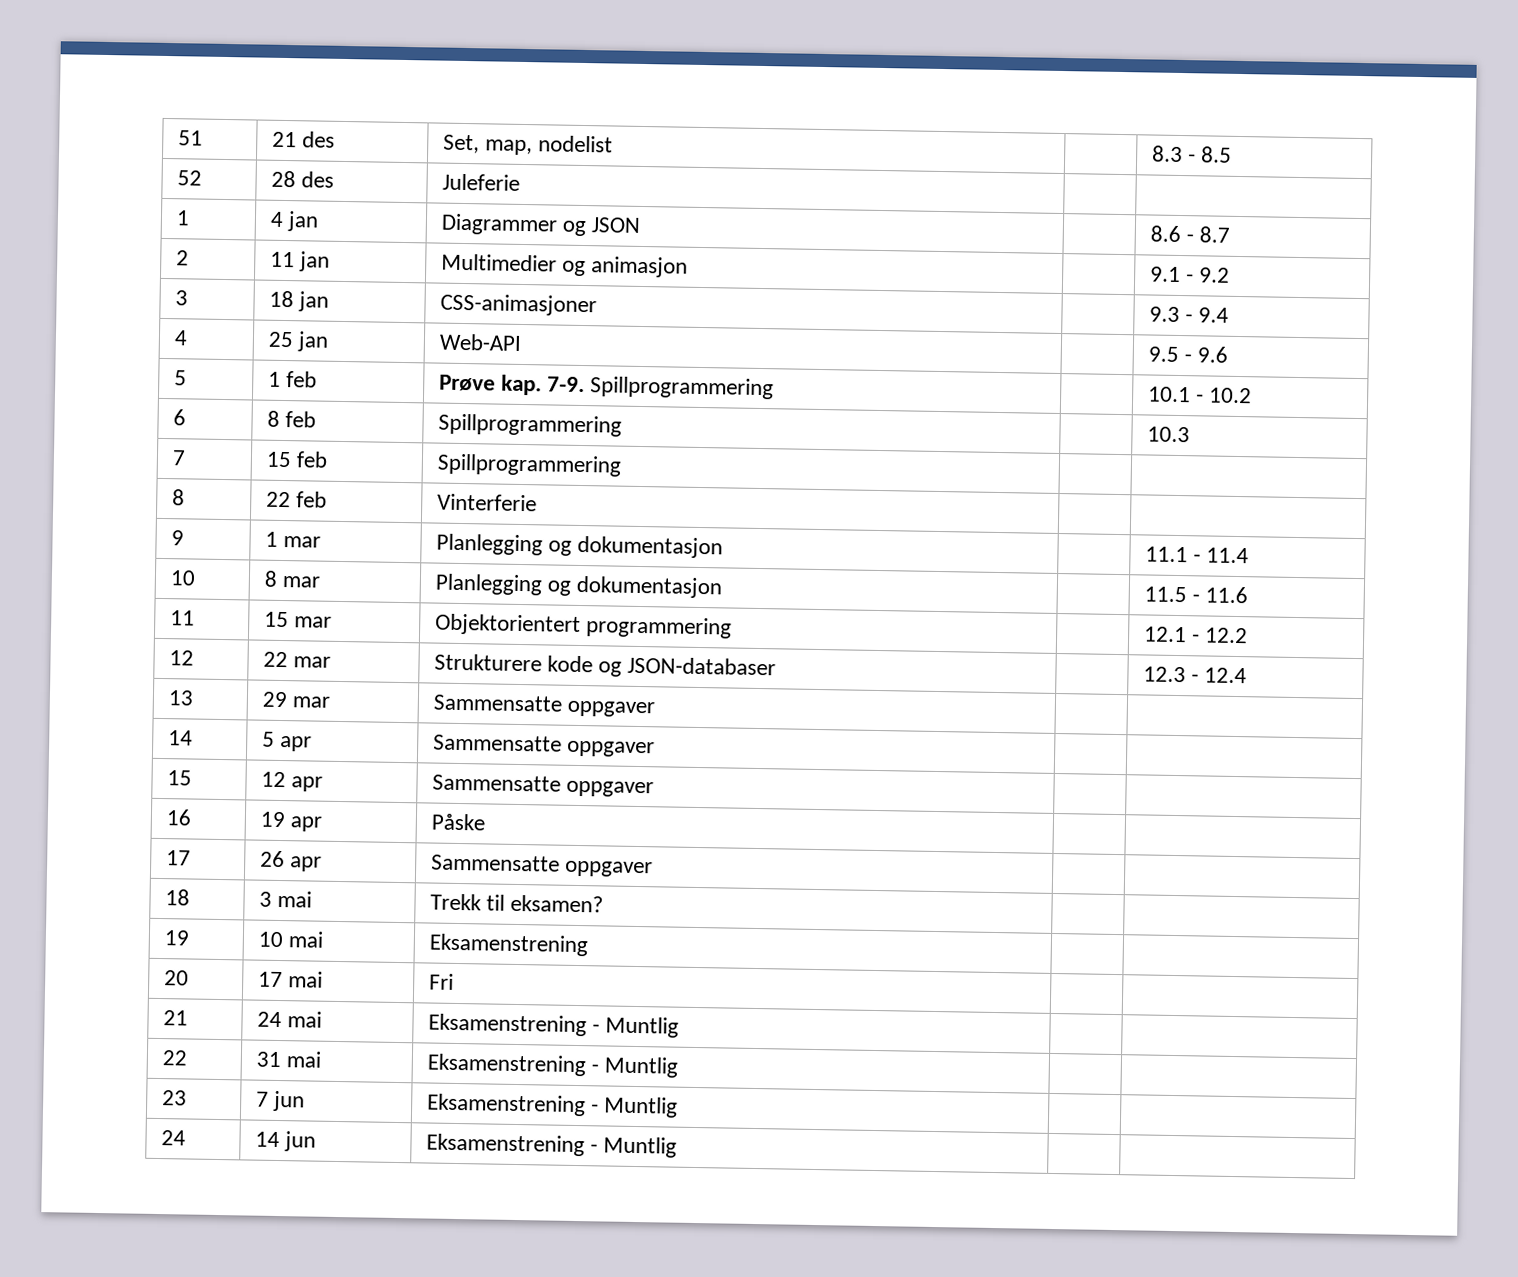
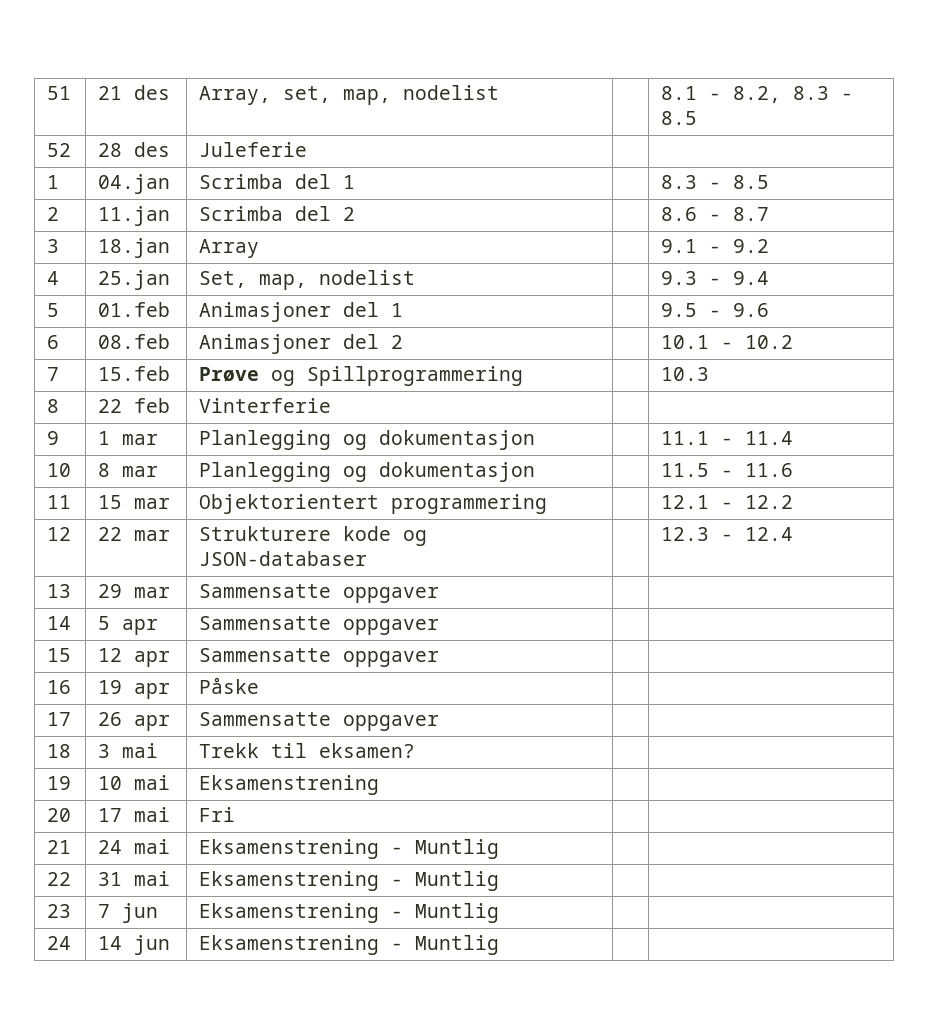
- 51 | 21 des | Set, map, nodelist | | 8.3 - 8.5
+ 51 | 21 des | Array, set, map, nodelist | | 8.1 - 8.2, 8.3 - 8.5
- 1 | 4 jan | Diagrammer og JSON | | 8.6 - 8.7
- 2 | 11 jan | Multimedier og animasjon | | 9.1 - 9.2
- 3 | 18 jan | CSS-animasjoner | | 9.3 - 9.4
- 4 | 25 jan | Web-API | | 9.5 - 9.6
- 5 | 1 feb | Prøve kap. 7-9. Spillprogrammering | | 10.1 - 10.2
- 6 | 8 feb | Spillprogrammering | | 10.3
- 7 | 15 feb | Spillprogrammering | |
+ 1 | 04.jan | Scrimba del 1 | | 8.3 - 8.5
+ 2 | 11.jan | Scrimba del 2 | | 8.6 - 8.7
+ 3 | 18.jan | Array | | 9.1 - 9.2
+ 4 | 25.jan | Set, map, nodelist | | 9.3 - 9.4
+ 5 | 01.feb | Animasjoner del 1 | | 9.5 - 9.6
+ 6 | 08.feb | Animasjoner del 2 | | 10.1 - 10.2
+ 7 | 15.feb | Prøve og Spillprogrammering | | 10.3

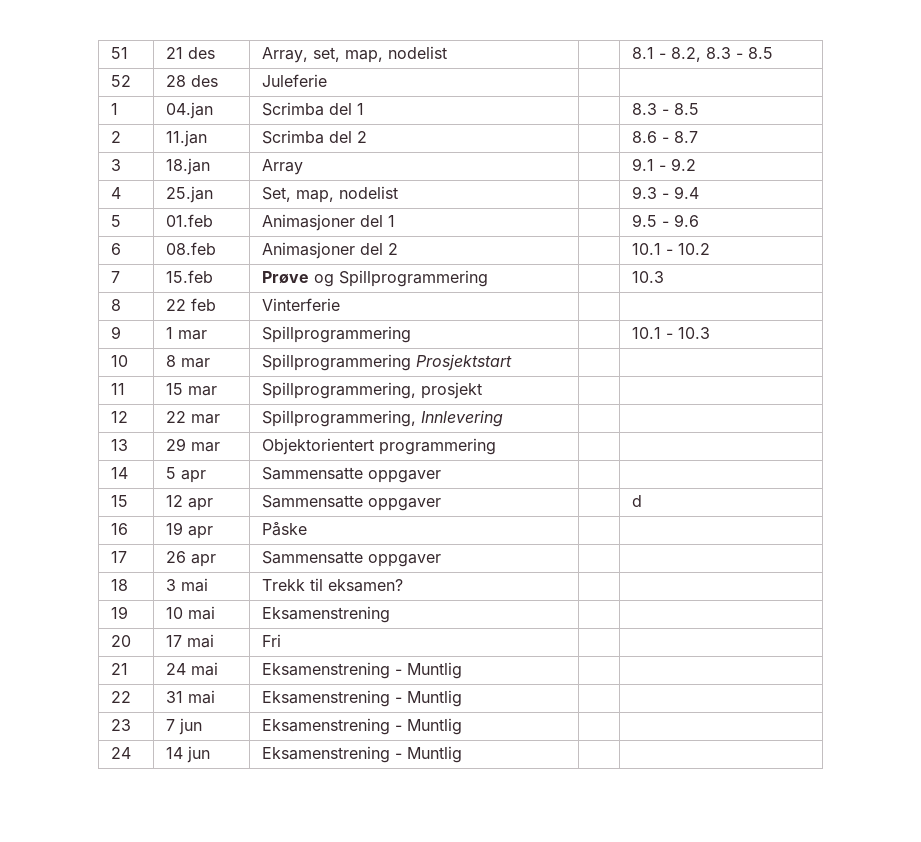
- 9 | 1 mar | Planlegging og dokumentasjon | | 11.1 - 11.4
- 10 | 8 mar | Planlegging og dokumentasjon | | 11.5 - 11.6
- 11 | 15 mar | Objektorientert programmering | | 12.1 - 12.2
- 12 | 22 mar | Strukturere kode og JSON-databaser | | 12.3 - 12.4
+ 9 | 1 mar | Spillprogrammering | | 10.1 - 10.3
+ 10 | 8 mar | Spillprogrammering Prosjektstart | |
+ 11 | 15 mar | Spillprogrammering, prosjekt | |
+ 12 | 22 mar | Spillprogrammering, Innlevering | |
- 13 | 29 mar | Sammensatte oppgaver | |
+ 13 | 29 mar | Objektorientert programmering | |
- 15 | 12 apr | Sammensatte oppgaver | |
+ 15 | 12 apr | Sammensatte oppgaver | | d

